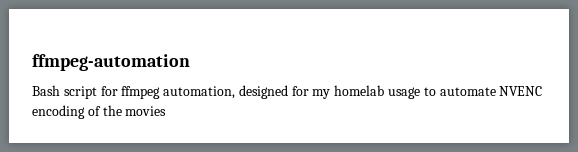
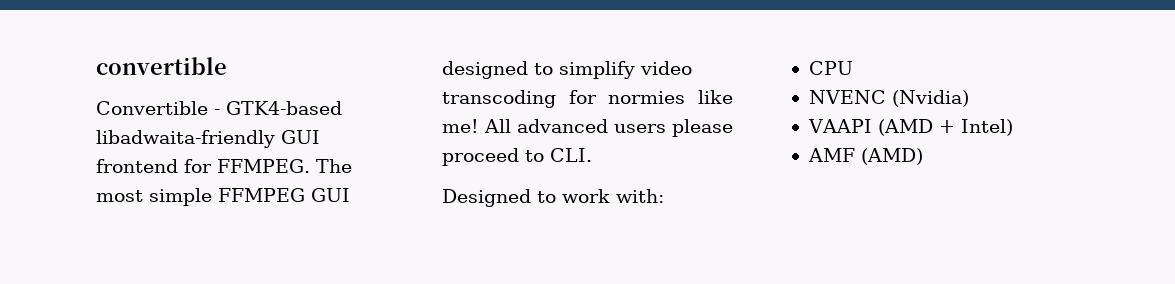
- ffmpeg-automation
- Bash script for ffmpeg automation, designed for my homelab usage to automate NVENC encoding of the movies
+ convertible
+ Convertible - GTK4-based libadwaita-friendly GUI frontend for FFMPEG. The most simple FFMPEG GUI designed to simplify video transcoding for normies like me! All advanced users please proceed to CLI.
+ Designed to work with:
+ CPU
+ NVENC (Nvidia)
+ VAAPI (AMD + Intel)
+ AMF (AMD)

